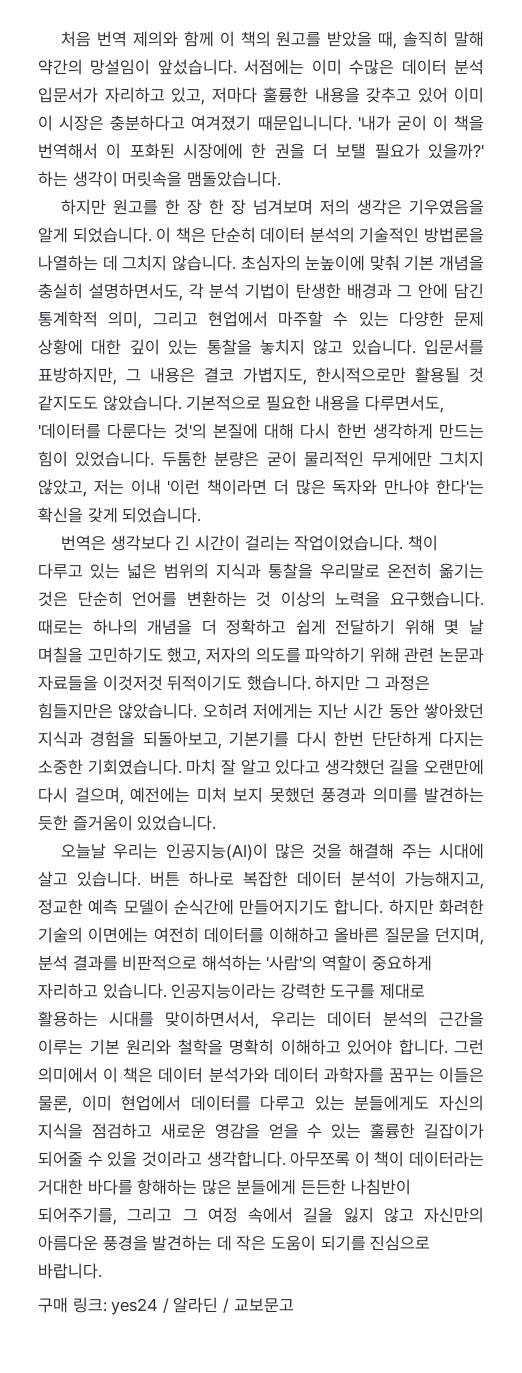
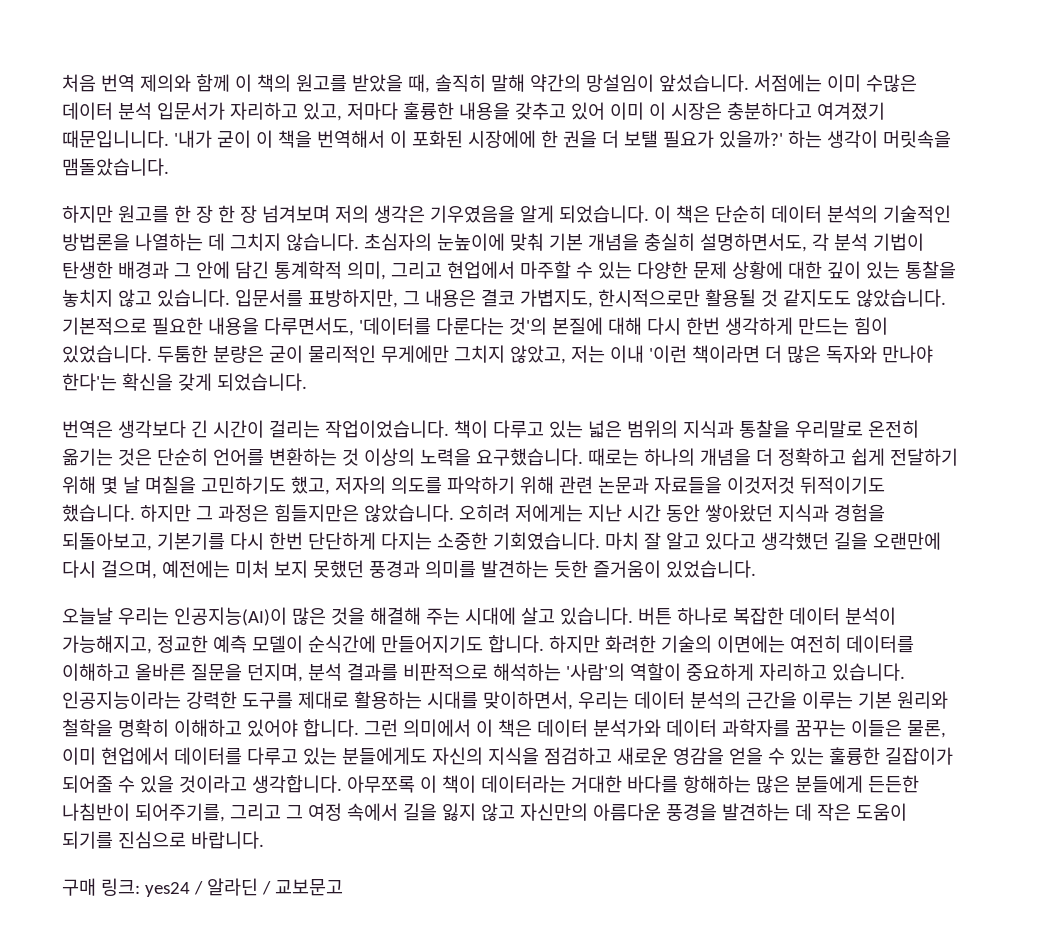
- 인공지능이라는 강력한 도구를 제대로 활용하는 시대를 맞이하면서서, 우리는 데이터 분석의 근간을 이루는 기본 원리와 철학을 명확히 이해하고 있어야 합니다.
+ 인공지능이라는 강력한 도구를 제대로 활용하는 시대를 맞이하면서, 우리는 데이터 분석의 근간을 이루는 기본 원리와 철학을 명확히 이해하고 있어야 합니다.

